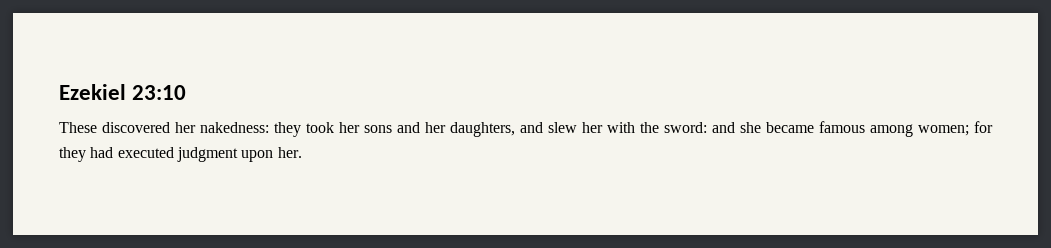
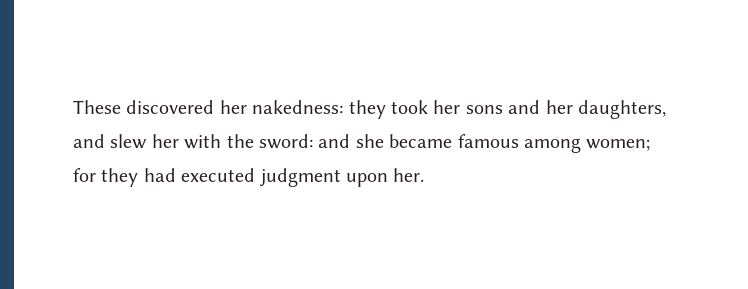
- Ezekiel 23:10

